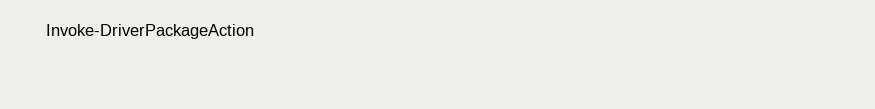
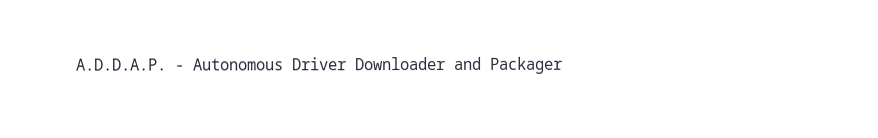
- Invoke-DriverPackageAction
+ A.D.D.A.P. - Autonomous Driver Downloader and Packager

